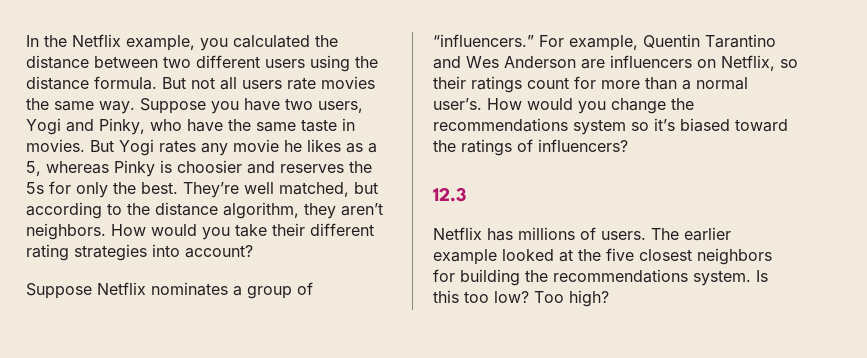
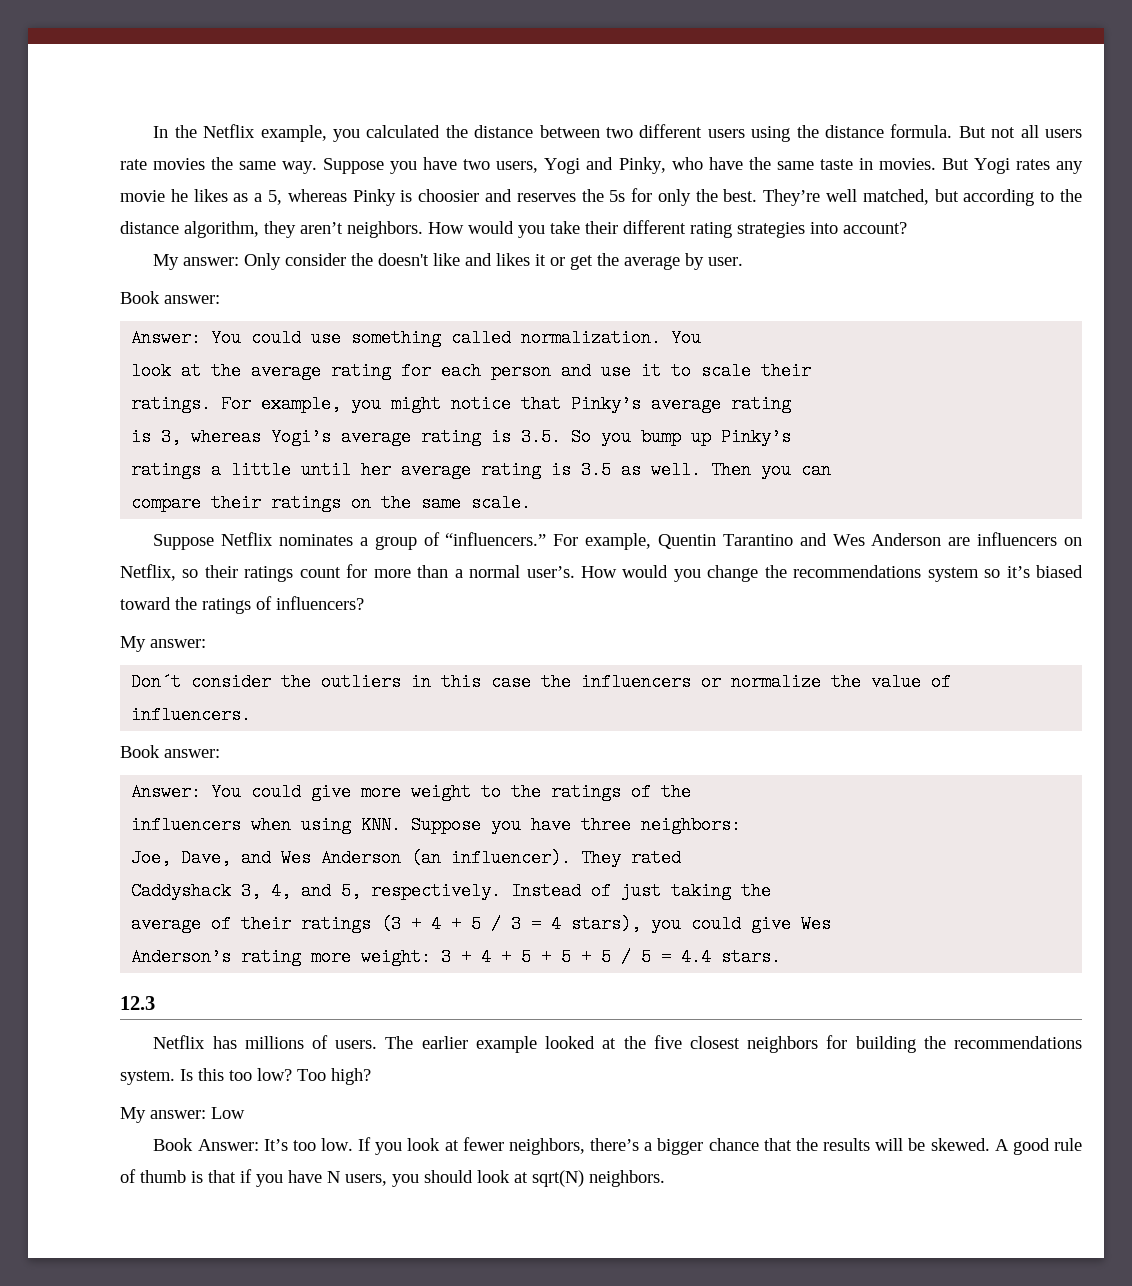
+ My answer: Only consider the doesn't like and likes it or get the average by user.
+ Book answer:
+ Answer: You could use something called normalization. You
+ look at the average rating for each person and use it to scale their
+ ratings. For example, you might notice that Pinky’s average rating
+ is 3, whereas Yogi’s average rating is 3.5. So you bump up Pinky’s
+ ratings a little until her average rating is 3.5 as well. Then you can
+ compare their ratings on the same scale.
  How would you change the recommendations system so it’s biased toward the ratings of influencers?
+ My answer:
+ Don´t consider the outliers in this case the influencers or normalize the value of influencers.
+ Book answer:
+ Answer: You could give more weight to the ratings of the
+ influencers when using KNN. Suppose you have three neighbors:
+ Joe, Dave, and Wes Anderson (an influencer). They rated
+ Caddyshack 3, 4, and 5, respectively. Instead of just taking the
+ average of their ratings (3 + 4 + 5 / 3 = 4 stars), you could give Wes
+ Anderson’s rating more weight: 3 + 4 + 5 + 5 + 5 / 5 = 4.4 stars.
+ My answer: Low
+ Book Answer: It’s too low. If you look at fewer neighbors, there’s a bigger chance that the results will be skewed. A good rule of thumb is that if you have N users, you should look at sqrt(N) neighbors.

